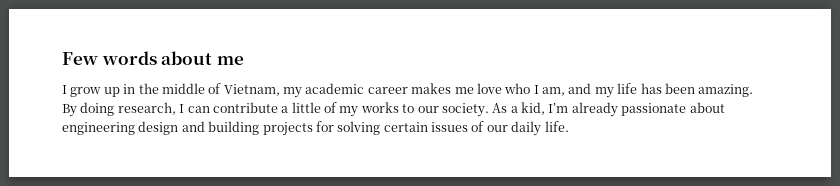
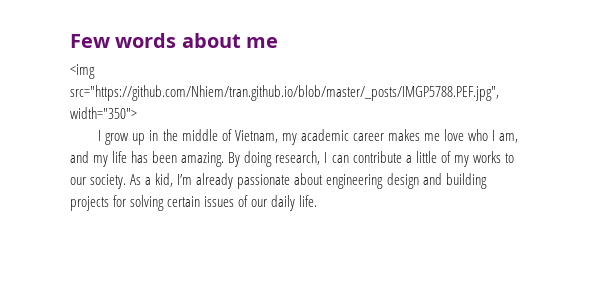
+ <img src="https://github.com/Nhiem/tran.github.io/blob/master/_posts/IMGP5788.PEF.jpg", width="350">

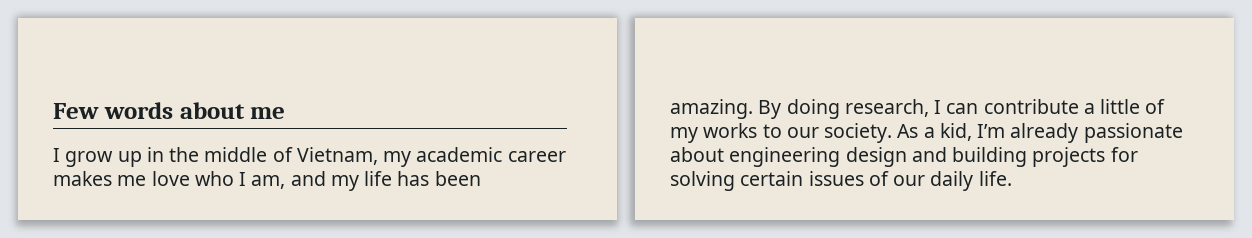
- <img src="https://github.com/Nhiem/tran.github.io/blob/master/_posts/IMGP5788.PEF.jpg", width="350">

